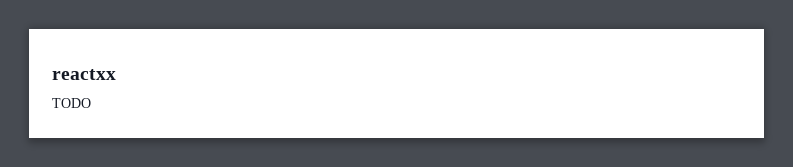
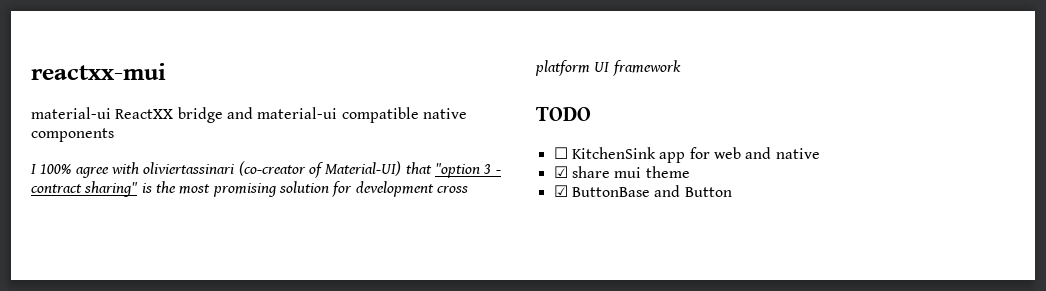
- reactxx
+ reactxx-mui
+ material-ui ReactXX bridge and material-ui compatible native components
+ I 100% agree with oliviertassinari (co-creator of Material-UI) that "option 3 - contract sharing" is the most promising solution for development cross platform UI framework
  TODO
+ ☐ KitchenSink app for web and native
+ ☑ share mui theme
+ ☑ ButtonBase and Button

